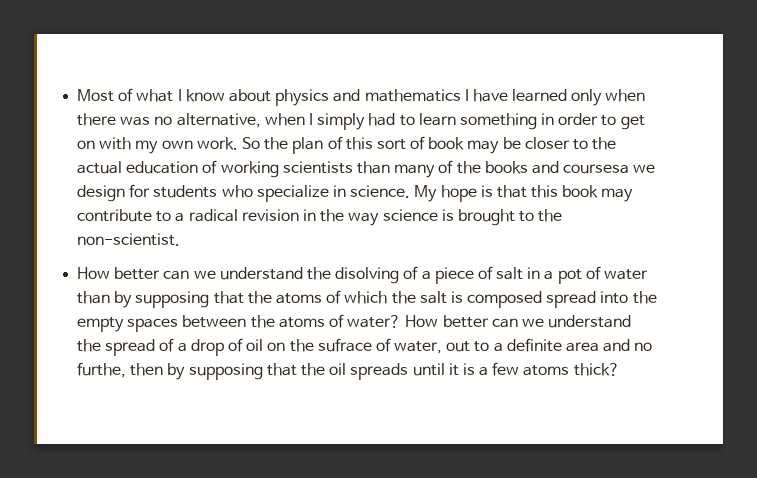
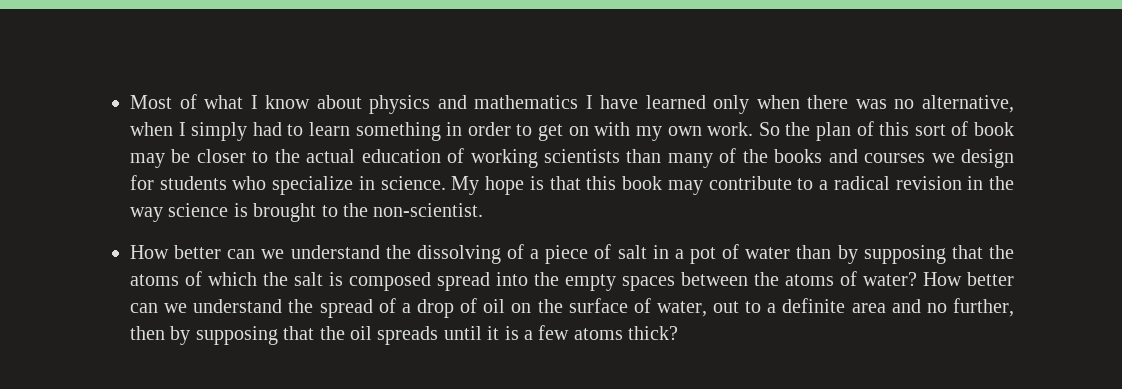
- So the plan of this sort of book may be closer to the actual education of working scientists than many of the books and coursesa we design for students who specialize in science.
+ So the plan of this sort of book may be closer to the actual education of working scientists than many of the books and courses we design for students who specialize in science.
- How better can we understand the disolving of a piece of salt in a pot of water than by supposing that the atoms of which the salt is composed spread into the empty spaces between the atoms of water?
+ How better can we understand the dissolving of a piece of salt in a pot of water than by supposing that the atoms of which the salt is composed spread into the empty spaces between the atoms of water?
- How better can we understand the spread of a drop of oil on the sufrace of water, out to a definite area and no furthe, then by supposing that the oil spreads until it is a few atoms thick?
+ How better can we understand the spread of a drop of oil on the surface of water, out to a definite area and no further, then by supposing that the oil spreads until it is a few atoms thick?

